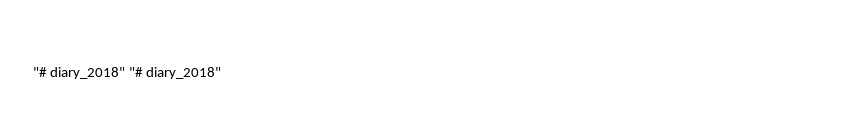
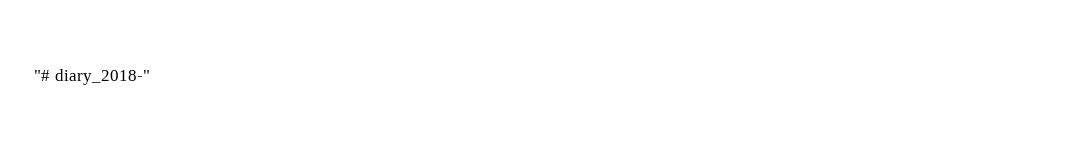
- "# diary_2018" "# diary_2018"
+ "# diary_2018-"

